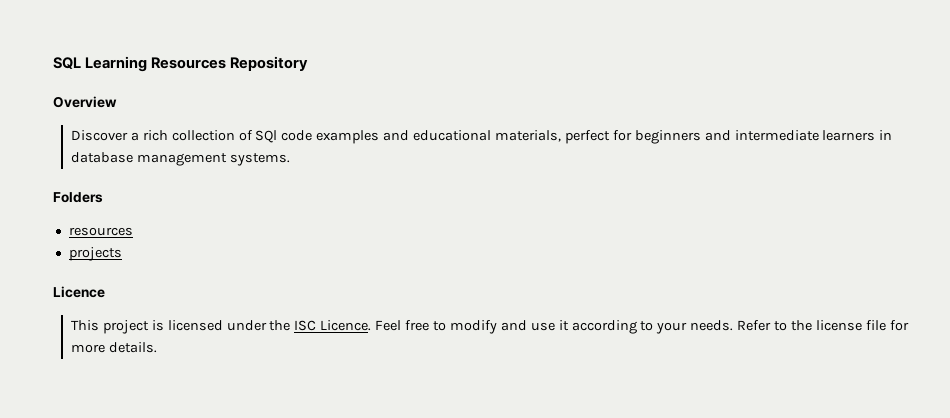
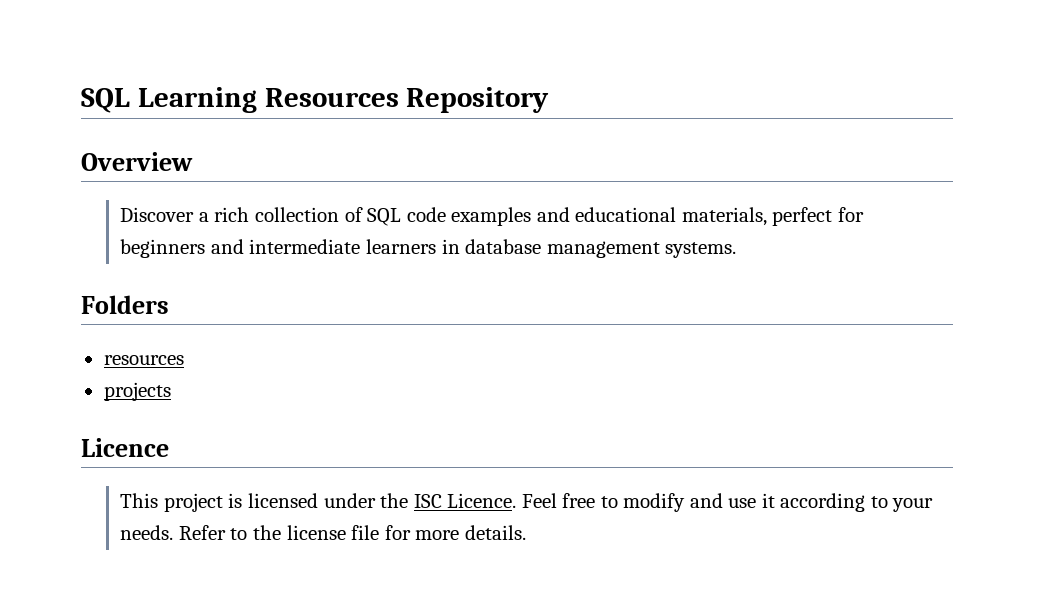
- Discover a rich collection of SQl code examples and educational materials, perfect for beginners and intermediate learners in database management systems.
+ Discover a rich collection of SQL code examples and educational materials, perfect for beginners and intermediate learners in database management systems.

